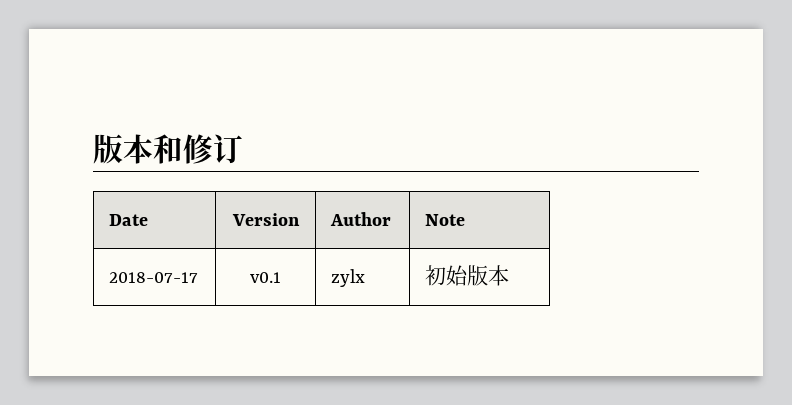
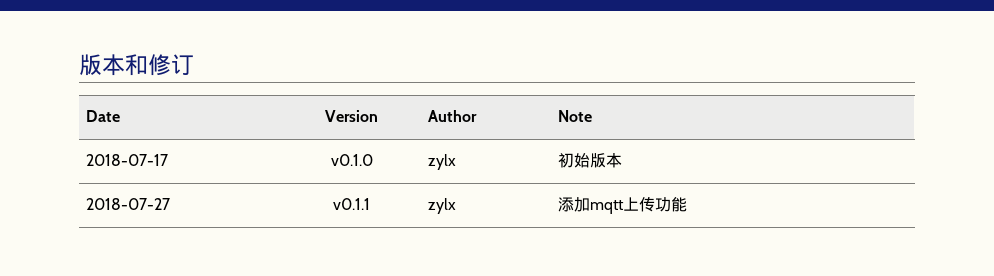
- 2018-07-17 | v0.1 | zylx | 初始版本
+ 2018-07-17 | v0.1.0 | zylx | 初始版本
+ 2018-07-27 | v0.1.1 | zylx | 添加mqtt上传功能

